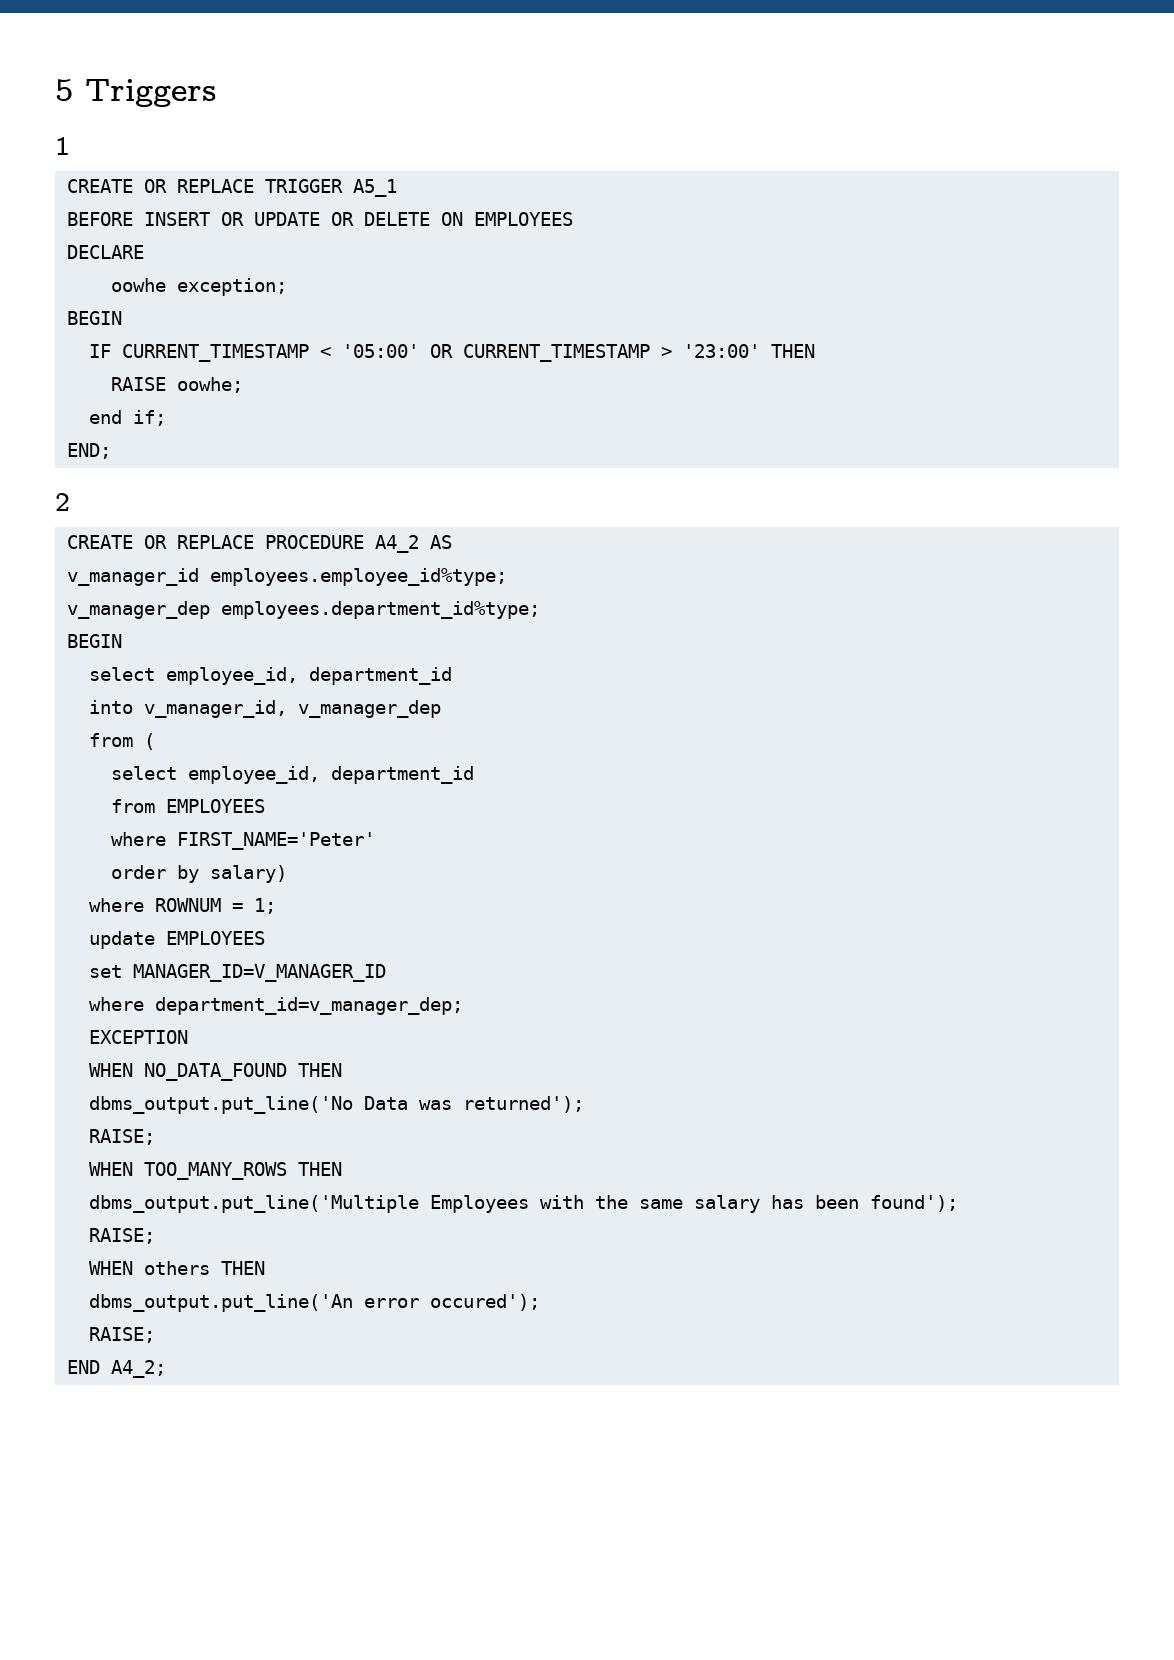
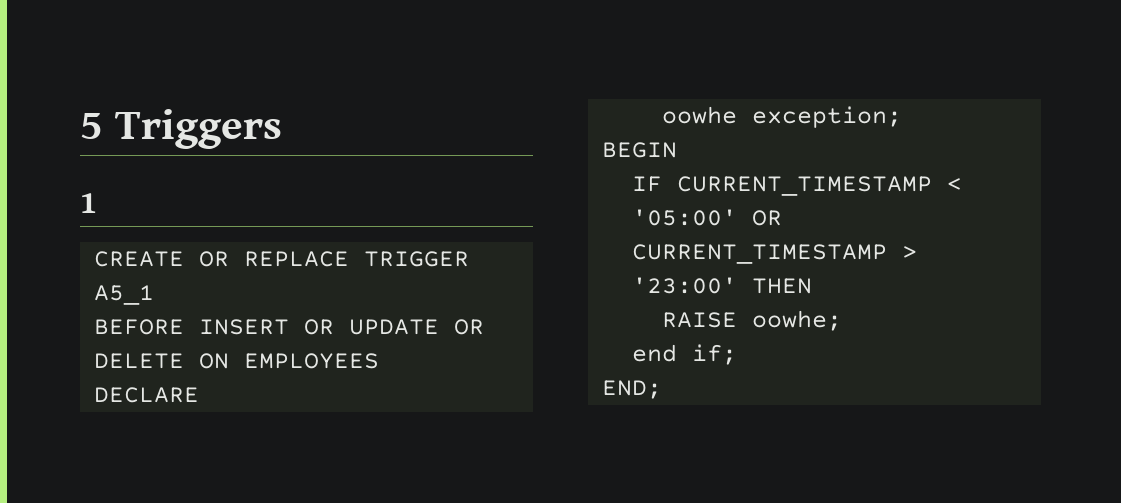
- 2
- CREATE OR REPLACE PROCEDURE A4_2 AS
- v_manager_id employees.employee_id%type;
- v_manager_dep employees.department_id%type;
- BEGIN
- select employee_id, department_id
- into v_manager_id, v_manager_dep
- from (
- select employee_id, department_id
- from EMPLOYEES
- where FIRST_NAME='Peter'
- order by salary)
- where ROWNUM = 1;
- update EMPLOYEES
- set MANAGER_ID=V_MANAGER_ID
- where department_id=v_manager_dep;
- EXCEPTION
- WHEN NO_DATA_FOUND THEN
- dbms_output.put_line('No Data was returned');
- RAISE;
- WHEN TOO_MANY_ROWS THEN
- dbms_output.put_line('Multiple Employees with the same salary has been found');
- RAISE;
- WHEN others THEN
- dbms_output.put_line('An error occured');
- RAISE;
- END A4_2;

